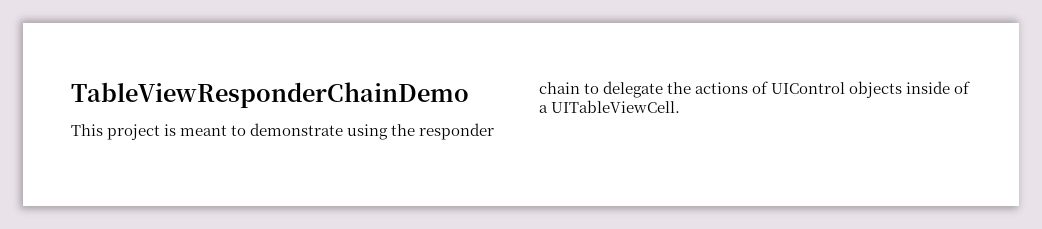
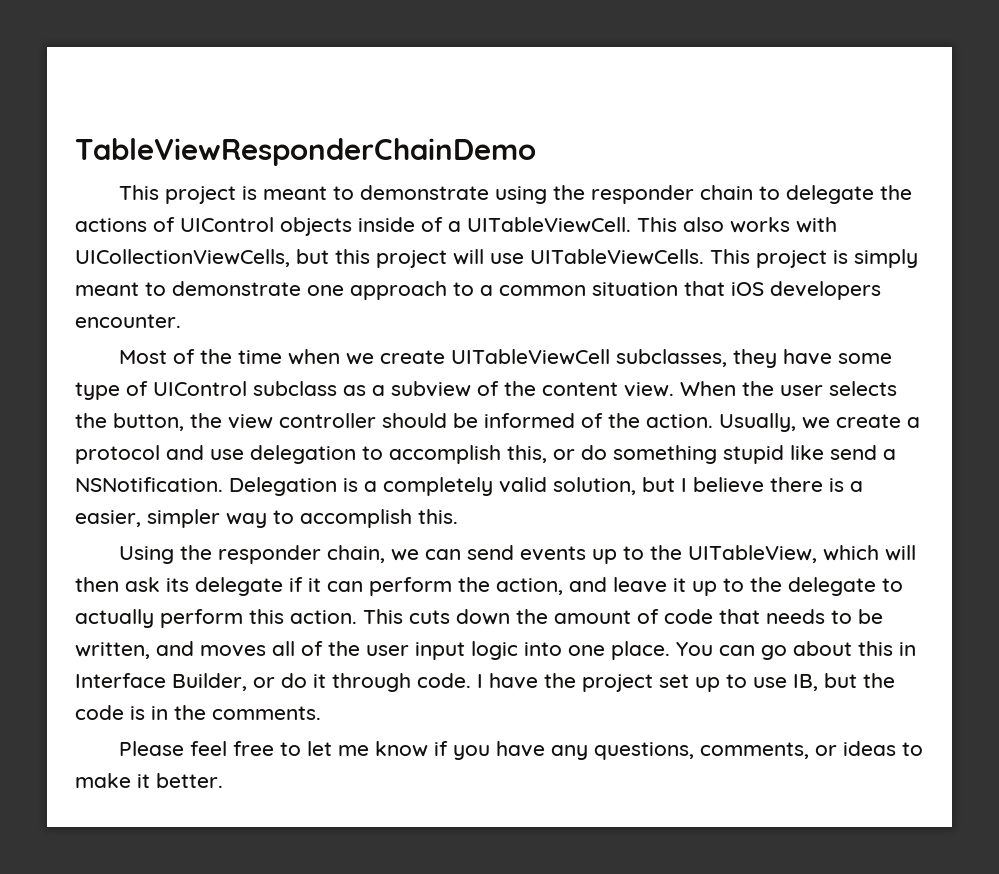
+ This also works with UICollectionViewCells, but this project will use UITableViewCells. This project is simply meant to demonstrate one approach to a common situation that iOS developers encounter.
+ Most of the time when we create UITableViewCell subclasses, they have some type of UIControl subclass as a subview of the content view. When the user selects the button, the view controller should be informed of the action. Usually, we create a protocol and use delegation to accomplish this, or do something stupid like send a NSNotification. Delegation is a completely valid solution, but I believe there is a easier, simpler way to accomplish this.
+ Using the responder chain, we can send events up to the UITableView, which will then ask its delegate if it can perform the action, and leave it up to the delegate to actually perform this action. This cuts down the amount of code that needs to be written, and moves all of the user input logic into one place. You can go about this in Interface Builder, or do it through code. I have the project set up to use IB, but the code is in the comments.
+ Please feel free to let me know if you have any questions, comments, or ideas to make it better.

